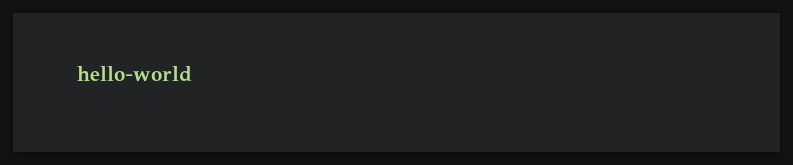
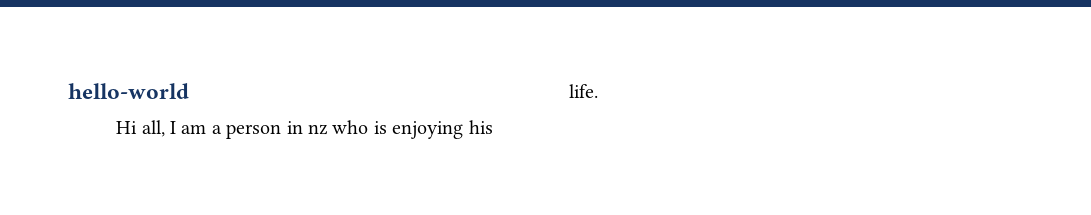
+ Hi all, I am a person in nz who is enjoying his life.

